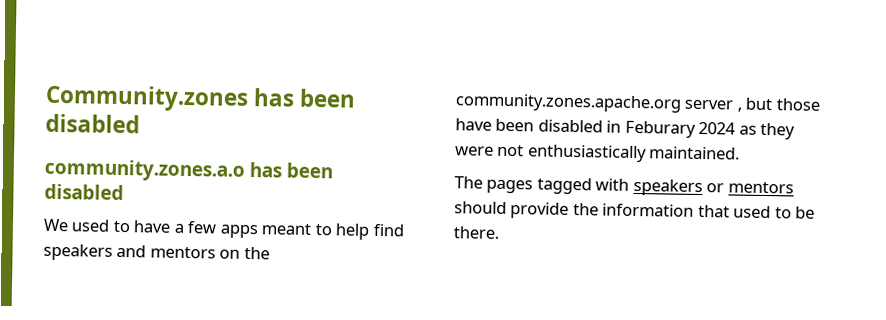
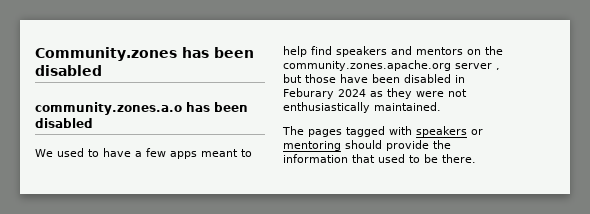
- The pages tagged with speakers or mentors should provide the information that used to be there.
+ The pages tagged with speakers or mentoring should provide the information that used to be there.

